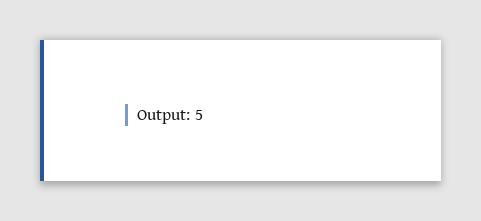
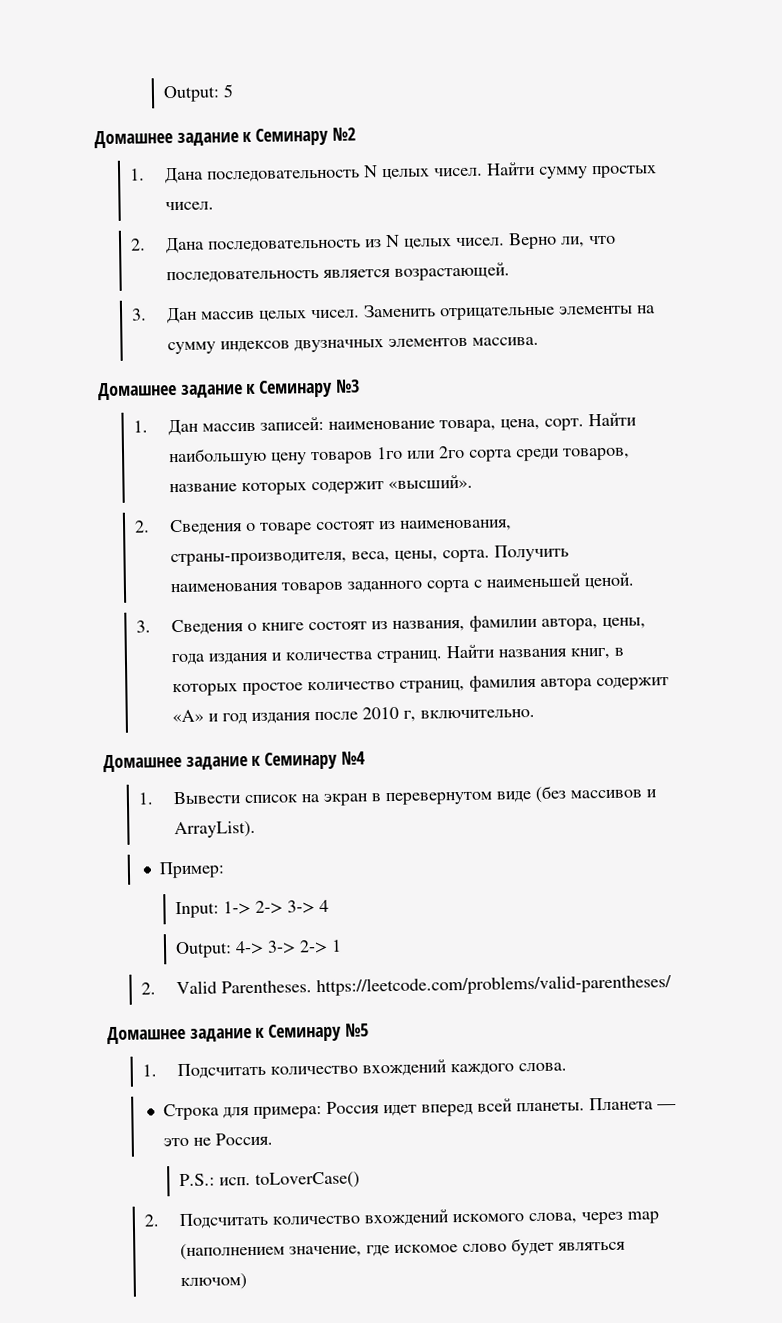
+ Домашнее задание к Семинару №2
+ 1. Дана последовательность N целых чисел. Найти сумму простых чисел.
+ 2. Дана последовательность из N целых чисел. Верно ли, что последовательность является возрастающей.
+ 3. Дан массив целых чисел. Заменить отрицательные элементы на сумму индексов двузначных элементов массива.
+ Домашнее задание к Семинару №3
+ 1. Дан массив записей: наименование товара, цена, сорт. Найти наибольшую цену товаров 1го или 2го сорта среди товаров, название которых содержит «высший».
+ 2. Сведения о товаре состоят из наименования, страны-производителя, веса, цены, сорта. Получить наименования товаров заданного сорта с наименьшей ценой.
+ 3. Сведения о книге состоят из названия, фамилии автора, цены, года издания и количества страниц. Найти названия книг, в которых простое количество страниц, фамилия автора содержит «А» и год издания после 2010 г, включительно.
+ Домашнее задание к Семинару №4
+ 1. Вывести список на экран в перевернутом виде (без массивов и ArrayList).
+ Пример:
+ Input: 1-> 2-> 3-> 4
+ Output: 4-> 3-> 2-> 1
+ 2. Valid Parentheses. https://leetcode.com/problems/valid-parentheses/
+ Домашнее задание к Семинару №5
+ 1. Подсчитать количество вхождений каждого слова.
+ Строка для примера: Россия идет вперед всей планеты. Планета — это не Россия.
+ P.S.: исп. toLoverCase()
+ 2. Подсчитать количество вхождений искомого слова, через map (наполнением значение, где искомое слово будет являться ключом)

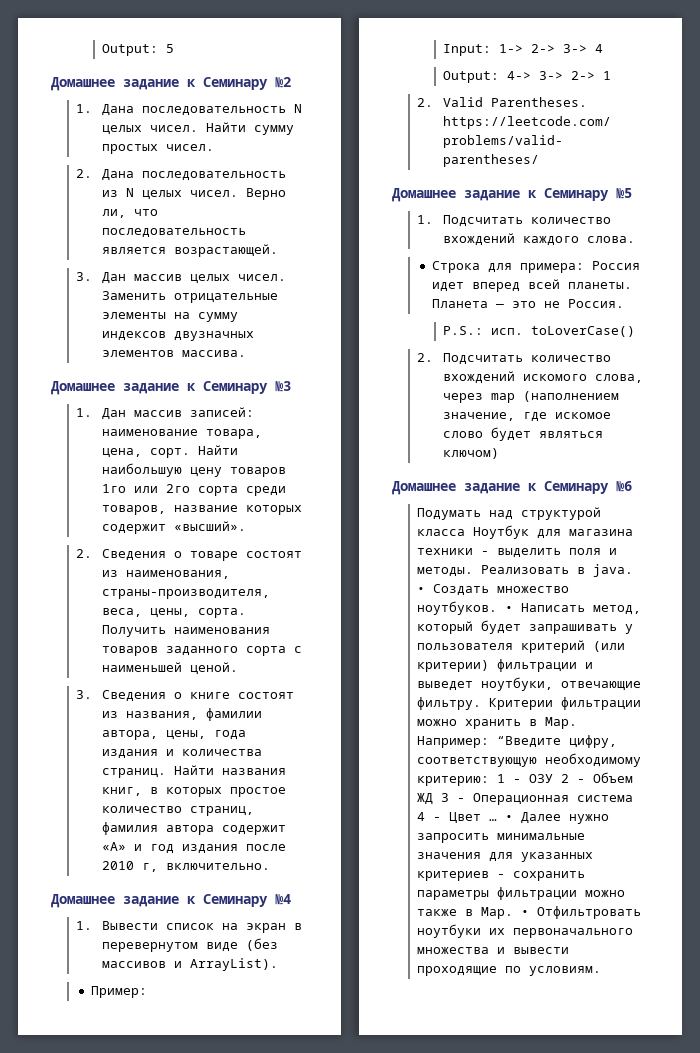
+ Домашнее задание к Семинару №6
+ Подумать над структурой класса Ноутбук для магазина техники - выделить поля и методы. Реализовать в java. • Создать множество ноутбуков. • Написать метод, который будет запрашивать у пользователя критерий (или критерии) фильтрации и выведет ноутбуки, отвечающие фильтру. Критерии фильтрации можно хранить в Map. Например: “Введите цифру, соответствующую необходимому критерию: 1 - ОЗУ 2 - Объем ЖД 3 - Операционная система 4 - Цвет … • Далее нужно запросить минимальные значения для указанных критериев - сохранить параметры фильтрации можно также в Map. • Отфильтровать ноутбуки их первоначального множества и вывести проходящие по условиям.

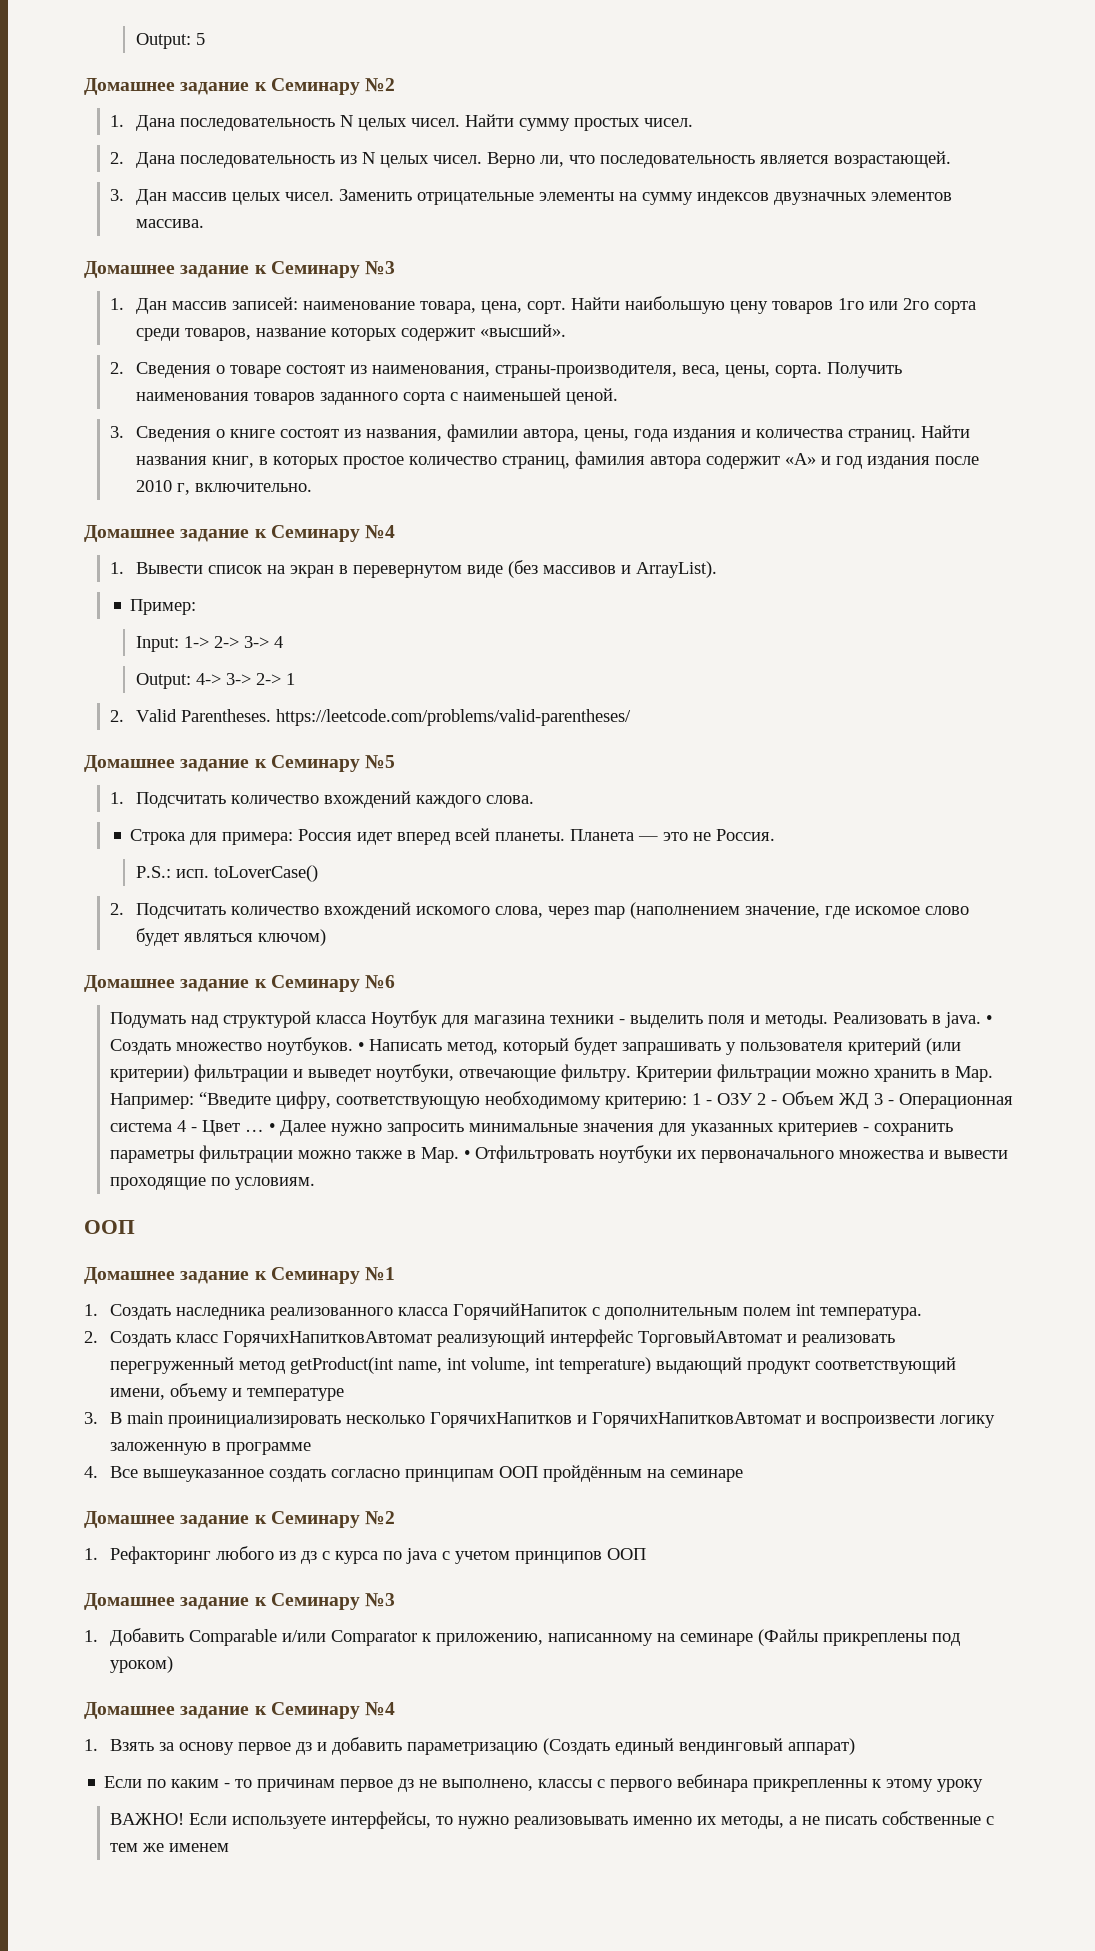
  • Далее нужно запросить минимальные значения для указанных критериев - сохранить параметры фильтрации можно также в Map. • Отфильтровать ноутбуки их первоначального множества и вывести проходящие по условиям.
+ ООП
+ Домашнее задание к Семинару №1
+ 1. Создать наследника реализованного класса ГорячийНапиток с дополнительным полем int температура.
+ 2. Создать класс ГорячихНапитковАвтомат реализующий интерфейс ТорговыйАвтомат и реализовать перегруженный метод getProduct(int name, int volume, int temperature) выдающий продукт соответствующий имени, объему и температуре
+ 3. В main проинициализировать несколько ГорячихНапитков и ГорячихНапитковАвтомат и воспроизвести логику заложенную в программе
+ 4. Все вышеуказанное создать согласно принципам ООП пройдённым на семинаре
+ Домашнее задание к Семинару №2
+ 1. Рефакторинг любого из дз с курса по java с учетом принципов ООП
+ Домашнее задание к Семинару №3
+ 1. Добавить Comparable и/или Comparator к приложению, написанному на семинаре (Файлы прикреплены под уроком)
+ Домашнее задание к Семинару №4
+ 1. Взять за основу первое дз и добавить параметризацию (Создать единый вендинговый аппарат)
+ Если по каким - то причинам первое дз не выполнено, классы с первого вебинара прикрепленны к этому уроку
+ ВАЖНО! Если используете интерфейсы, то нужно реализовывать именно их методы, а не писать собственные с тем же именем

